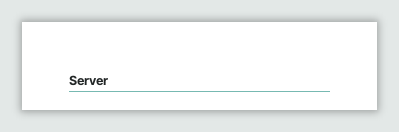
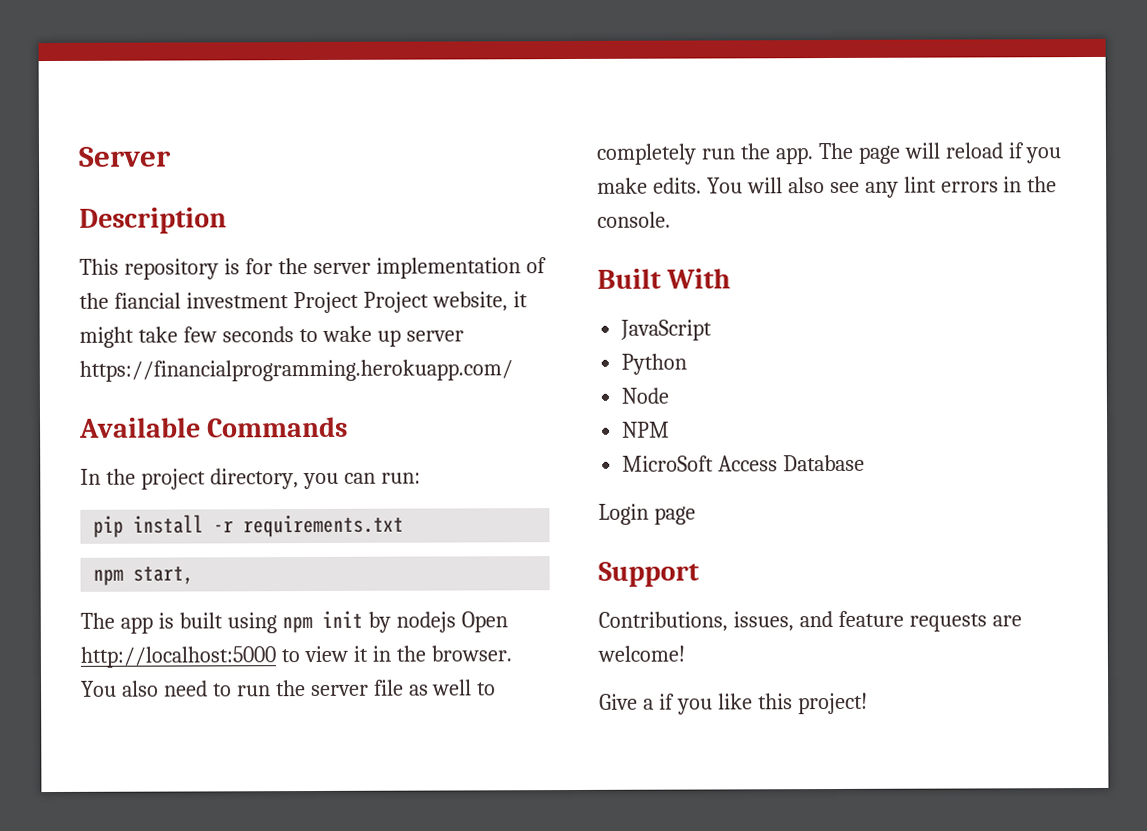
+ Description
+ This repository is for the server implementation of the fiancial investment Project Project website, it might take few seconds to wake up server https://financialprogramming.herokuapp.com/
+ Available Commands
+ In the project directory, you can run:
+ pip install -r requirements.txt
+ npm start,
+ The app is built using npm init by nodejs Open http://localhost:5000 to view it in the browser. You also need to run the server file as well to completely run the app. The page will reload if you make edits. You will also see any lint errors in the console.
+ Built With
+ JavaScript
+ Python
+ Node
+ NPM
+ MicroSoft Access Database
+ Login page
+ Support
+ Contributions, issues, and feature requests are welcome!
+ Give a if you like this project!

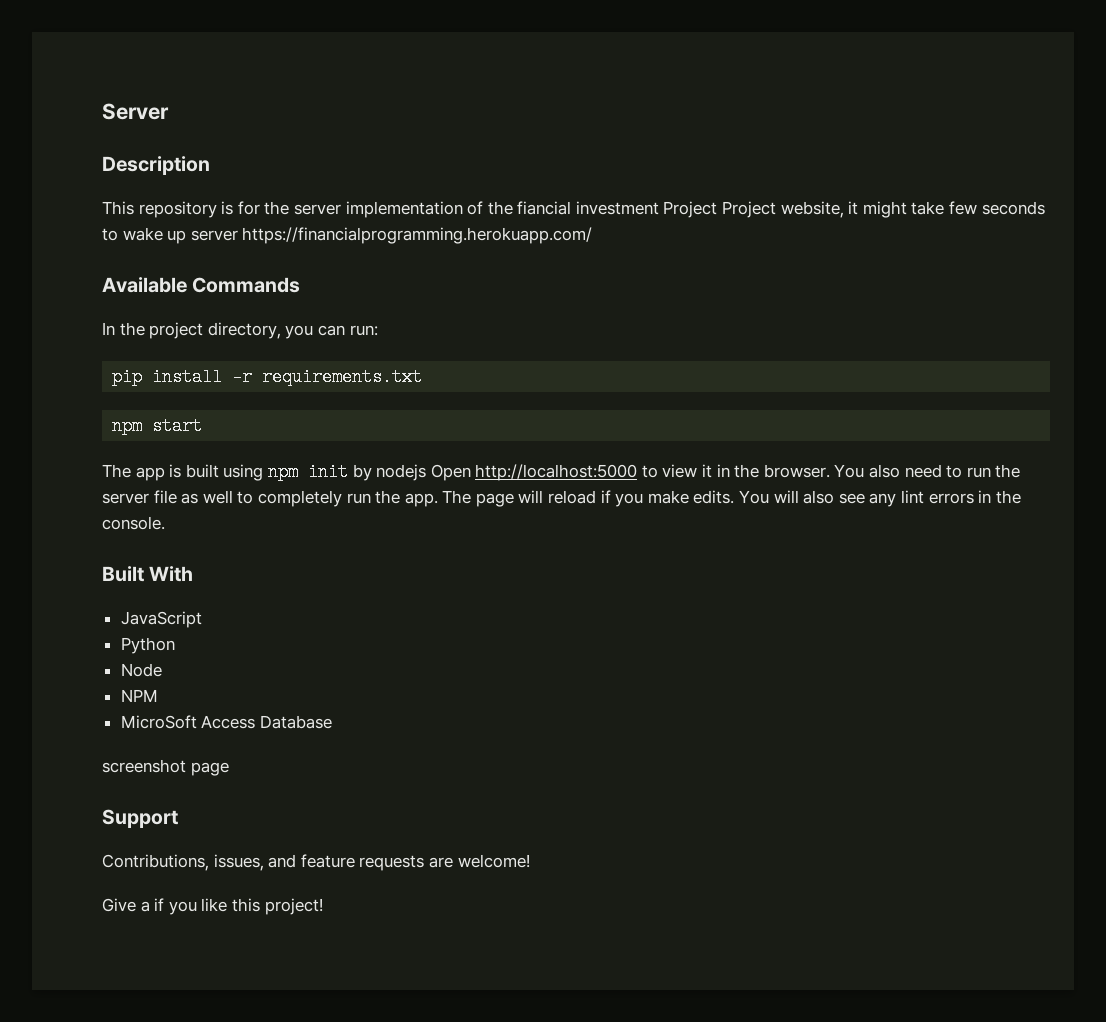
- npm start,
+ npm start
- Login page
+ screenshot page

